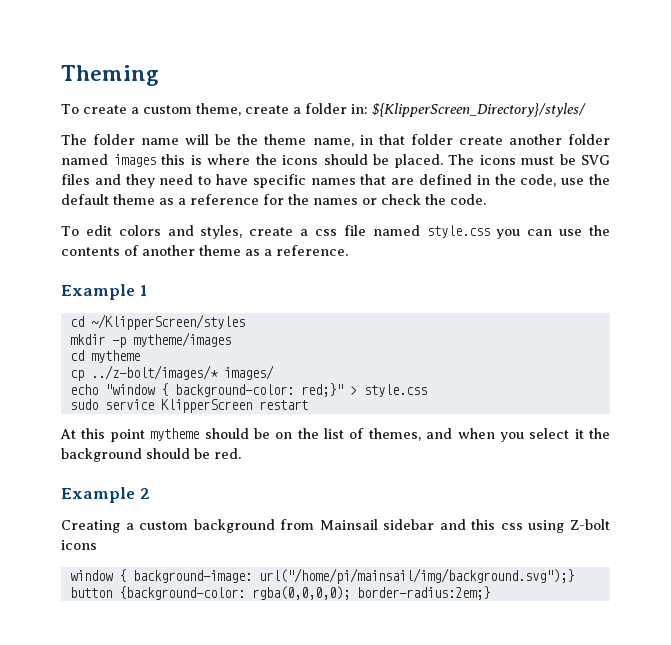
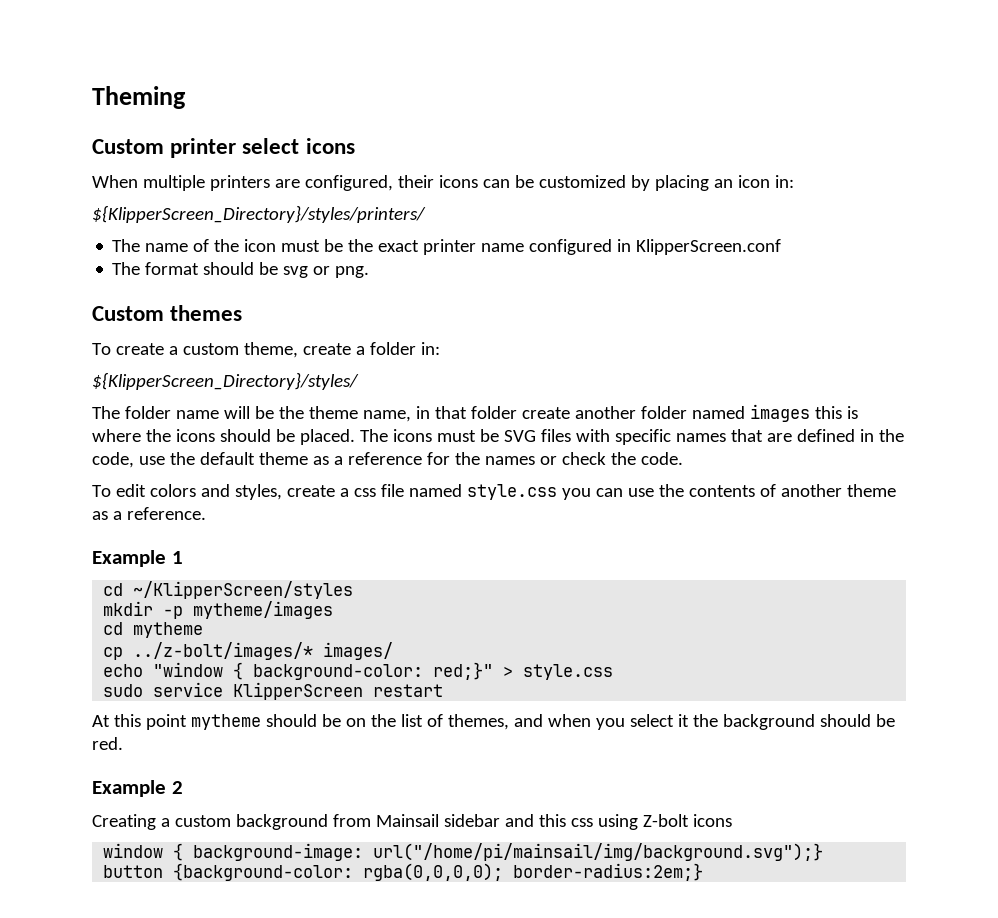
+ Custom printer select icons
+ When multiple printers are configured, their icons can be customized by placing an icon in:
+ ${KlipperScreen_Directory}/styles/printers/
+ The name of the icon must be the exact printer name configured in KlipperScreen.conf
+ The format should be svg or png.
+ Custom themes
- To create a custom theme, create a folder in: ${KlipperScreen_Directory}/styles/
+ To create a custom theme, create a folder in:
+ ${KlipperScreen_Directory}/styles/
- The icons must be SVG files and they need to have specific names that are defined in the code, use the default theme as a reference for the names or check the code.
+ The icons must be SVG files with specific names that are defined in the code, use the default theme as a reference for the names or check the code.

